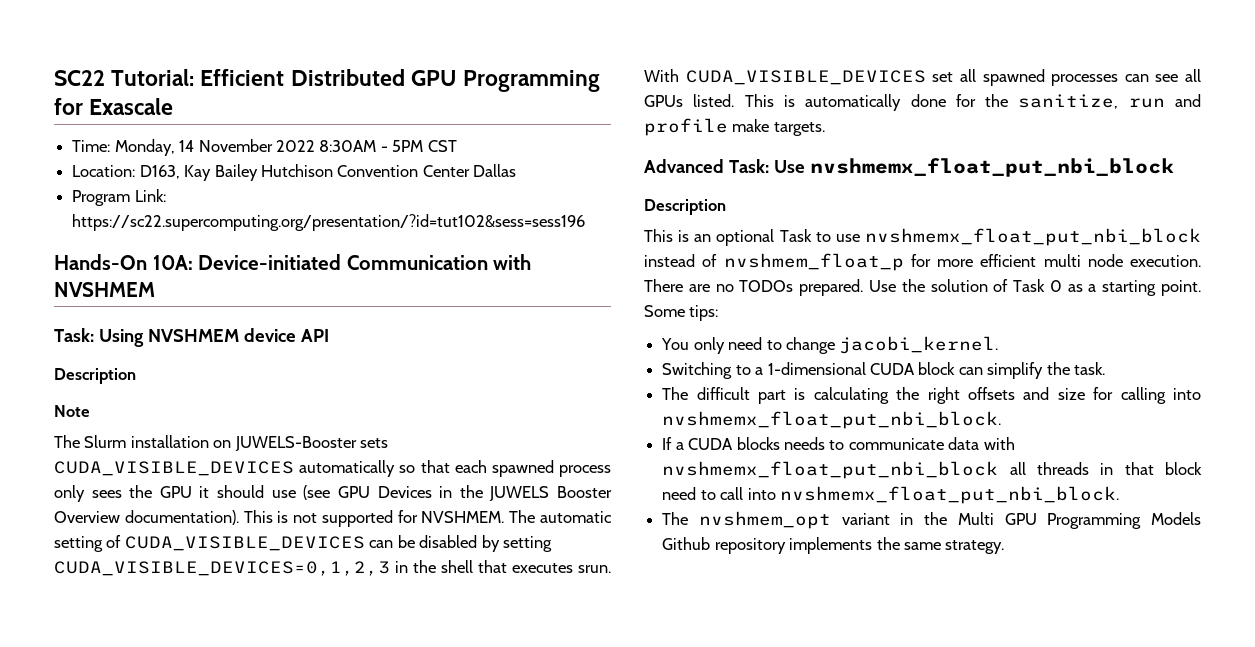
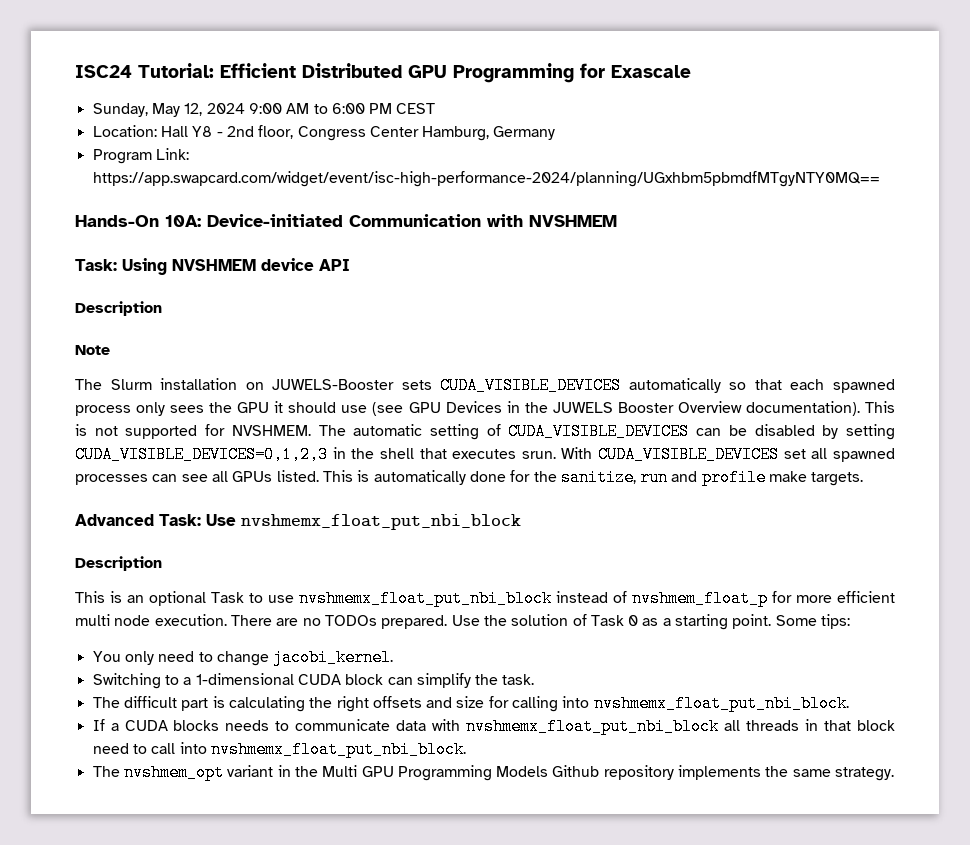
- SC22 Tutorial: Efficient Distributed GPU Programming for Exascale
+ ISC24 Tutorial: Efficient Distributed GPU Programming for Exascale
- Time: Monday, 14 November 2022 8:30AM - 5PM CST
- Location: D163, Kay Bailey Hutchison Convention Center Dallas
+ Sunday, May 12, 2024 9:00 AM to 6:00 PM CEST
+ Location: Hall Y8 - 2nd floor, Congress Center Hamburg, Germany
- Program Link: https://sc22.supercomputing.org/presentation/?id=tut102&sess=sess196
+ Program Link: https://app.swapcard.com/widget/event/isc-high-performance-2024/planning/UGxhbm5pbmdfMTgyNTY0MQ==

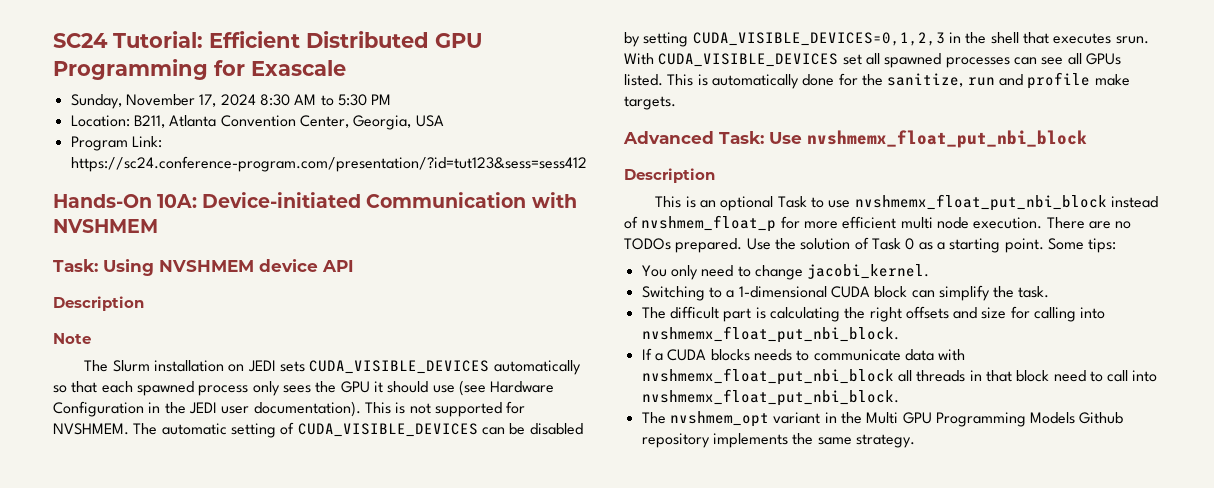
- ISC24 Tutorial: Efficient Distributed GPU Programming for Exascale
+ SC24 Tutorial: Efficient Distributed GPU Programming for Exascale
- Sunday, May 12, 2024 9:00 AM to 6:00 PM CEST
+ Sunday, November 17, 2024 8:30 AM to 5:30 PM
- Location: Hall Y8 - 2nd floor, Congress Center Hamburg, Germany
+ Location: B211, Atlanta Convention Center, Georgia, USA
- Program Link: https://app.swapcard.com/widget/event/isc-high-performance-2024/planning/UGxhbm5pbmdfMTgyNTY0MQ==
+ Program Link: https://sc24.conference-program.com/presentation/?id=tut123&sess=sess412
- The Slurm installation on JUWELS-Booster sets CUDA_VISIBLE_DEVICES automatically so that each spawned process only sees the GPU it should use (see GPU Devices in the JUWELS Booster Overview documentation).
+ The Slurm installation on JEDI sets CUDA_VISIBLE_DEVICES automatically so that each spawned process only sees the GPU it should use (see Hardware Configuration in the JEDI user documentation).

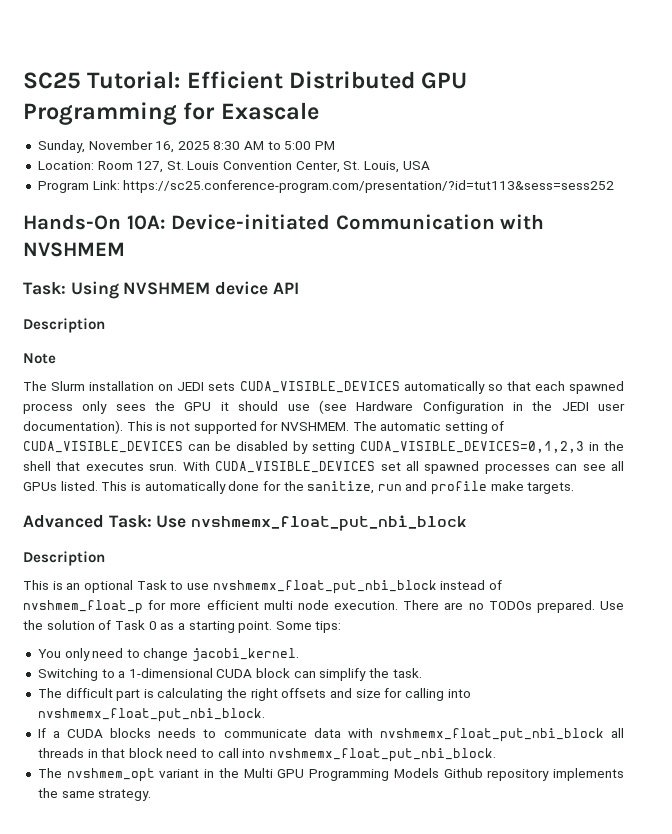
- SC24 Tutorial: Efficient Distributed GPU Programming for Exascale
+ SC25 Tutorial: Efficient Distributed GPU Programming for Exascale
- Sunday, November 17, 2024 8:30 AM to 5:30 PM
+ Sunday, November 16, 2025 8:30 AM to 5:00 PM
- Location: B211, Atlanta Convention Center, Georgia, USA
+ Location: Room 127, St. Louis Convention Center, St. Louis, USA
- Program Link: https://sc24.conference-program.com/presentation/?id=tut123&sess=sess412
+ Program Link: https://sc25.conference-program.com/presentation/?id=tut113&sess=sess252

